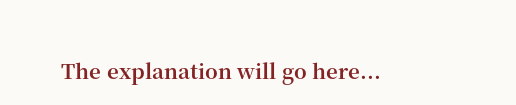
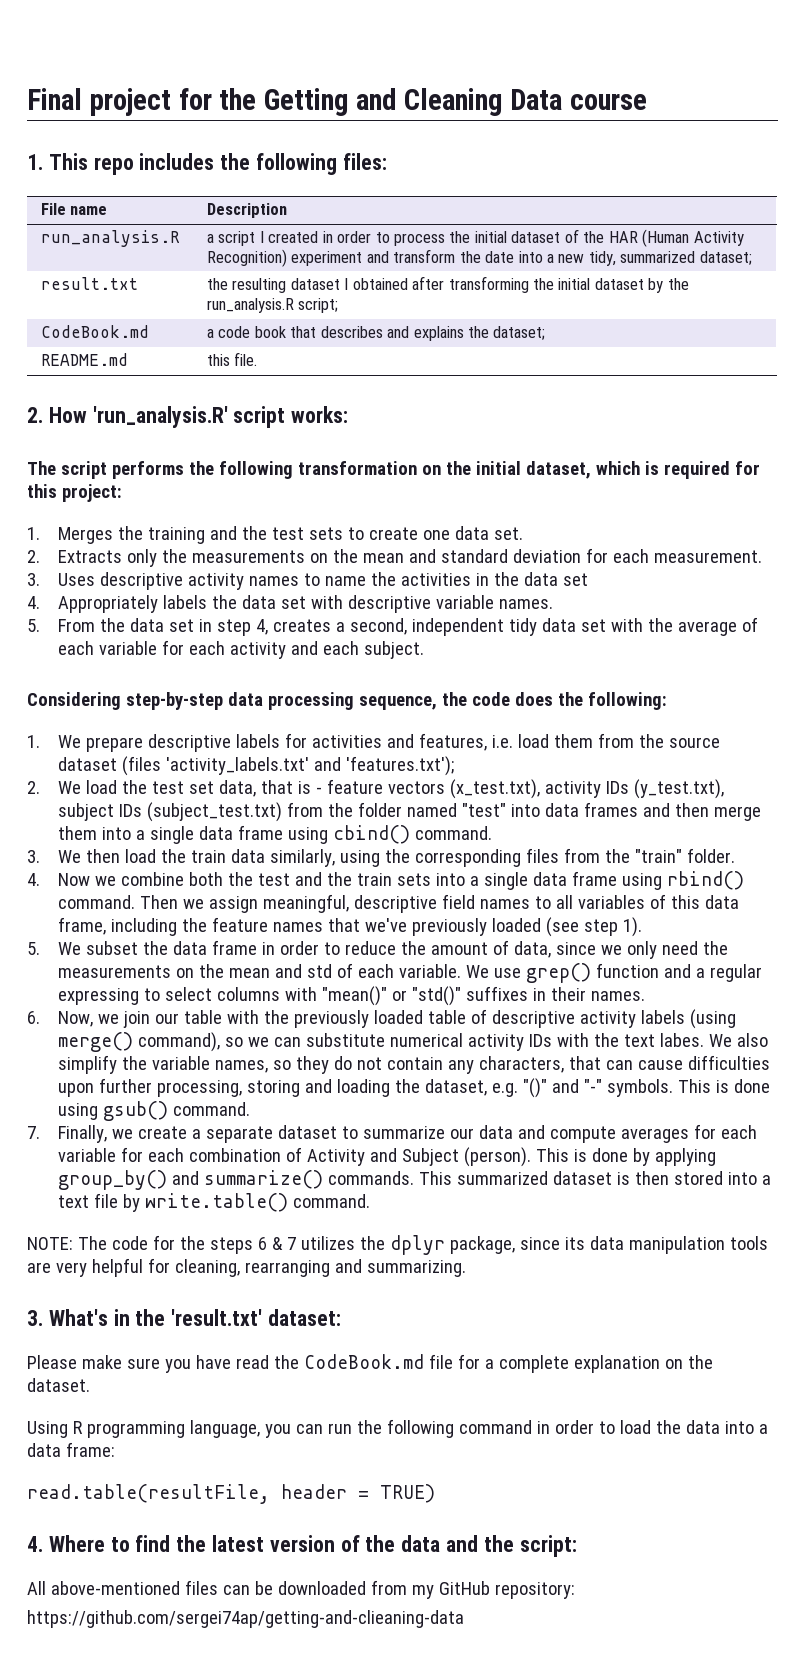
- The explanation will go here...
+ Final project for the Getting and Cleaning Data course
+ 1. This repo includes the following files:
+ File name | Description
+ run_analysis.R | a script I created in order to process the initial dataset of the HAR (Human Activity Recognition) experiment and transform the date into a new tidy, summarized dataset;
+ result.txt | the resulting dataset I obtained after transforming the initial dataset by the run_analysis.R script;
+ CodeBook.md | a code book that describes and explains the dataset;
+ README.md | this file.
+ 2. How 'run_analysis.R' script works:
+ The script performs the following transformation on the initial dataset, which is required for this project:
+ 1. Merges the training and the test sets to create one data set.
+ 2. Extracts only the measurements on the mean and standard deviation for each measurement.
+ 3. Uses descriptive activity names to name the activities in the data set
+ 4. Appropriately labels the data set with descriptive variable names.
+ 5. From the data set in step 4, creates a second, independent tidy data set with the average of each variable for each activity and each subject.
+ Considering step-by-step data processing sequence, the code does the following:
+ 1. We prepare descriptive labels for activities and features, i.e. load them from the source dataset (files 'activity_labels.txt' and 'features.txt');
+ 2. We load the test set data, that is - feature vectors (x_test.txt), activity IDs (y_test.txt), subject IDs (subject_test.txt) from the folder named "test" into data frames and then merge them into a single data frame using cbind() command.
+ 3. We then load the train data similarly, using the corresponding files from the "train" folder.
+ 4. Now we combine both the test and the train sets into a single data frame using rbind() command. Then we assign meaningful, descriptive field names to all variables of this data frame, including the feature names that we've previously loaded (see step 1).
+ 5. We subset the data frame in order to reduce the amount of data, since we only need the measurements on the mean and std of each variable. We use grep() function and a regular expressing to select columns with "mean()" or "std()" suffixes in their names.
+ 6. Now, we join our table with the previously loaded table of descriptive activity labels (using merge() command), so we can substitute numerical activity IDs with the text labes. We also simplify the variable names, so they do not contain any characters, that can cause difficulties upon further processing, storing and loading the dataset, e.g. "()" and "-" symbols. This is done using gsub() command.
+ 7. Finally, we create a separate dataset to summarize our data and compute averages for each variable for each combination of Activity and Subject (person). This is done by applying group_by() and summarize() commands. This summarized dataset is then stored into a text file by write.table() command.
+ NOTE: The code for the steps 6 & 7 utilizes the dplyr package, since its data manipulation tools are very helpful for cleaning, rearranging and summarizing.
+ 3. What's in the 'result.txt' dataset:
+ Please make sure you have read the CodeBook.md file for a complete explanation on the dataset.
+ Using R programming language, you can run the following command in order to load the data into a data frame:
+ read.table(resultFile, header = TRUE)
+ 4. Where to find the latest version of the data and the script:
+ All above-mentioned files can be downloaded from my GitHub repository:
+ https://github.com/sergei74ap/getting-and-clieaning-data

